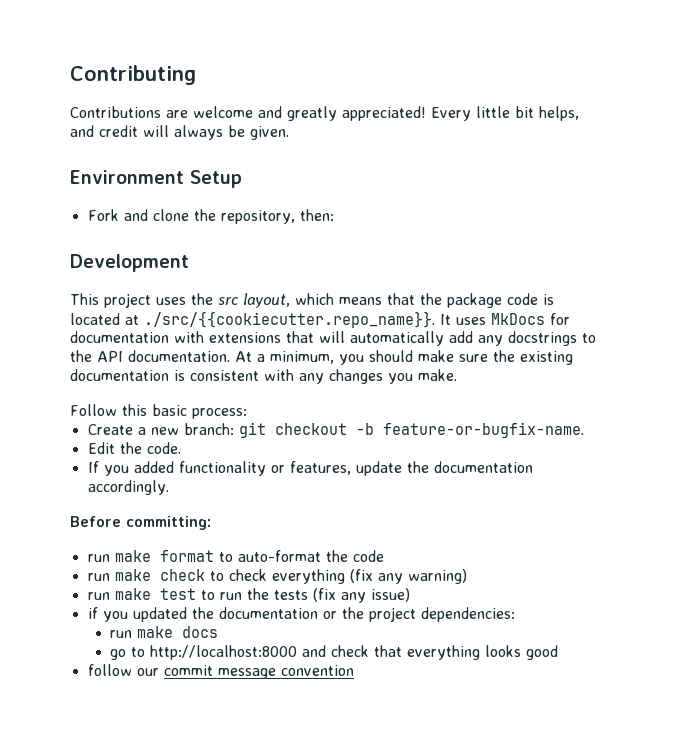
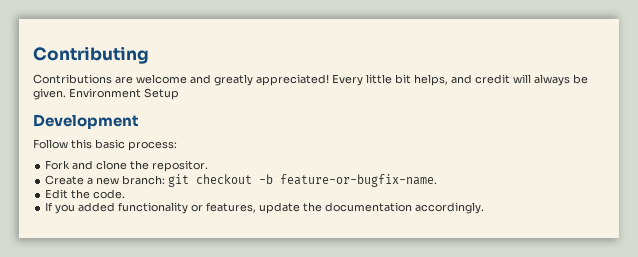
- Every little bit helps, and credit will always be given.
- Environment Setup
+ Every little bit helps, and credit will always be given. Environment Setup
+ Development
+ Follow this basic process:
- Fork and clone the repository, then:
- Development
- This project uses the src layout, which means that the package code is located at ./src/{{cookiecutter.repo_name}}. It uses MkDocs for documentation with extensions that will automatically add any docstrings to the API documentation. At a minimum, you should make sure the existing documentation is consistent with any changes you make.
- Follow this basic process:
+ Fork and clone the repositor.
- Before committing:
- run make format to auto-format the code
- run make check to check everything (fix any warning)
- run make test to run the tests (fix any issue)
- if you updated the documentation or the project dependencies:
- run make docs
- go to http://localhost:8000 and check that everything looks good
- follow our commit message convention

